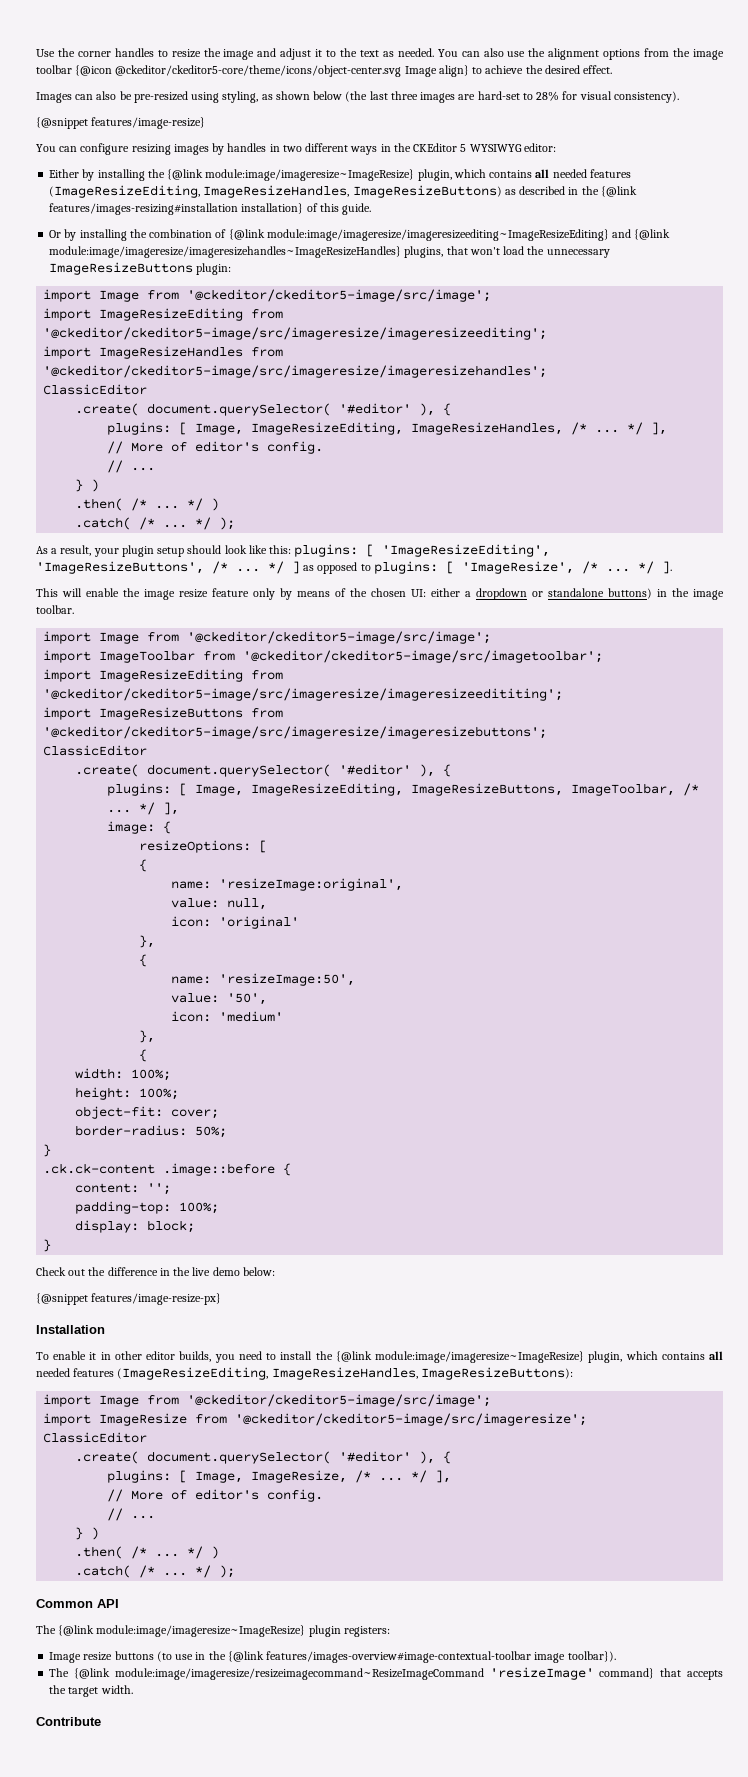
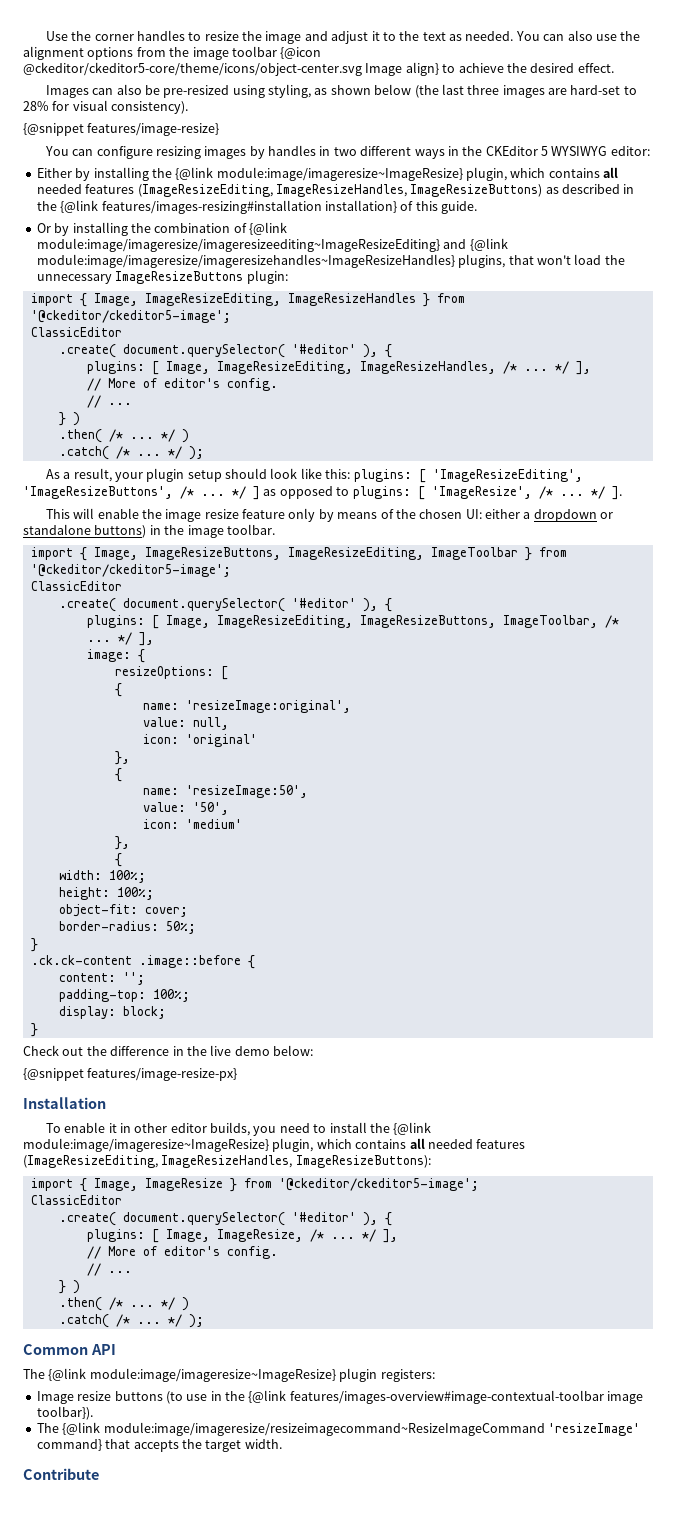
  Or by installing the combination of {@link module:image/imageresize/imageresizeediting~ImageResizeEditing} and {@link module:image/imageresize/imageresizehandles~ImageResizeHandles} plugins, that won't load the unnecessary ImageResizeButtons plugin:
- import Image from '@ckeditor/ckeditor5-image/src/image';
- import ImageResizeEditing from '@ckeditor/ckeditor5-image/src/imageresize/imageresizeediting';
- import ImageResizeHandles from '@ckeditor/ckeditor5-image/src/imageresize/imageresizehandles';
+ import { Image, ImageResizeEditing, ImageResizeHandles } from '@ckeditor/ckeditor5-image';
  This will enable the image resize feature only by means of the chosen UI: either a dropdown or standalone buttons) in the image toolbar.
- import Image from '@ckeditor/ckeditor5-image/src/image';
- import ImageToolbar from '@ckeditor/ckeditor5-image/src/imagetoolbar';
- import ImageResizeEditing from '@ckeditor/ckeditor5-image/src/imageresize/imageresizeedititing';
- import ImageResizeButtons from '@ckeditor/ckeditor5-image/src/imageresize/imageresizebuttons';
+ import { Image, ImageResizeButtons, ImageResizeEditing, ImageToolbar } from '@ckeditor/ckeditor5-image';
  To enable it in other editor builds, you need to install the {@link module:image/imageresize~ImageResize} plugin, which contains all needed features (ImageResizeEditing, ImageResizeHandles, ImageResizeButtons):
- import Image from '@ckeditor/ckeditor5-image/src/image';
- import ImageResize from '@ckeditor/ckeditor5-image/src/imageresize';
+ import { Image, ImageResize } from '@ckeditor/ckeditor5-image';

